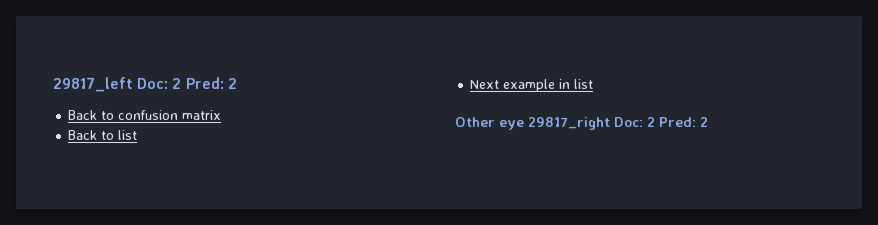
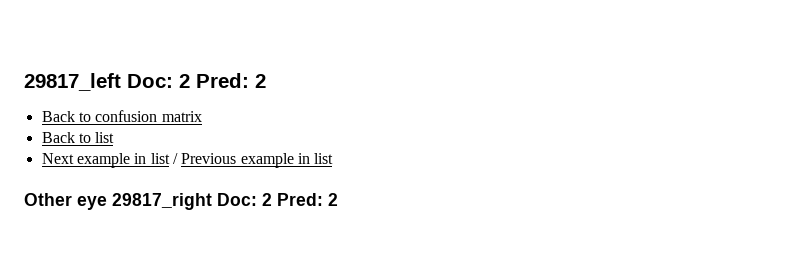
- Next example in list
+ Next example in list / Previous example in list

